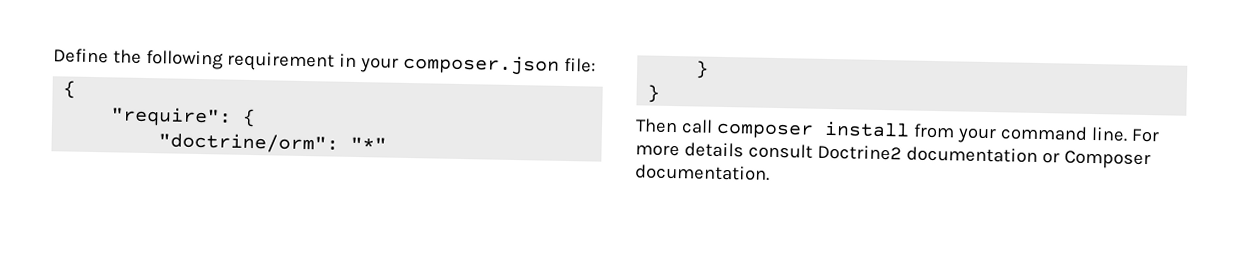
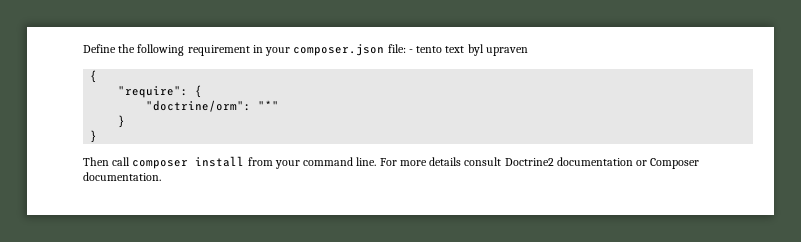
- Define the following requirement in your composer.json file:
+ Define the following requirement in your composer.json file: - tento text byl upraven

